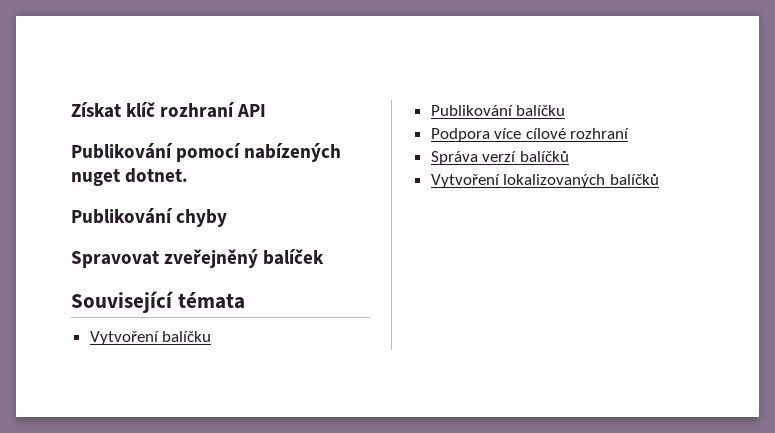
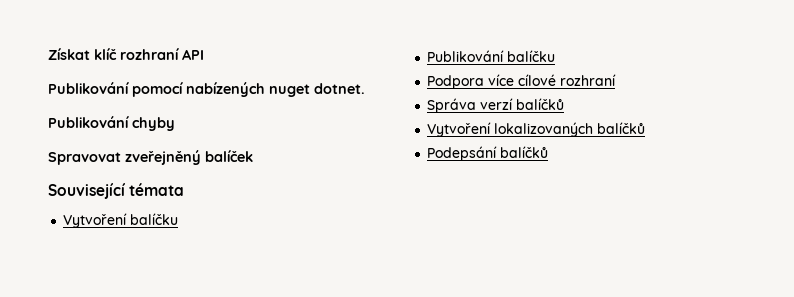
+ Podepsání balíčků

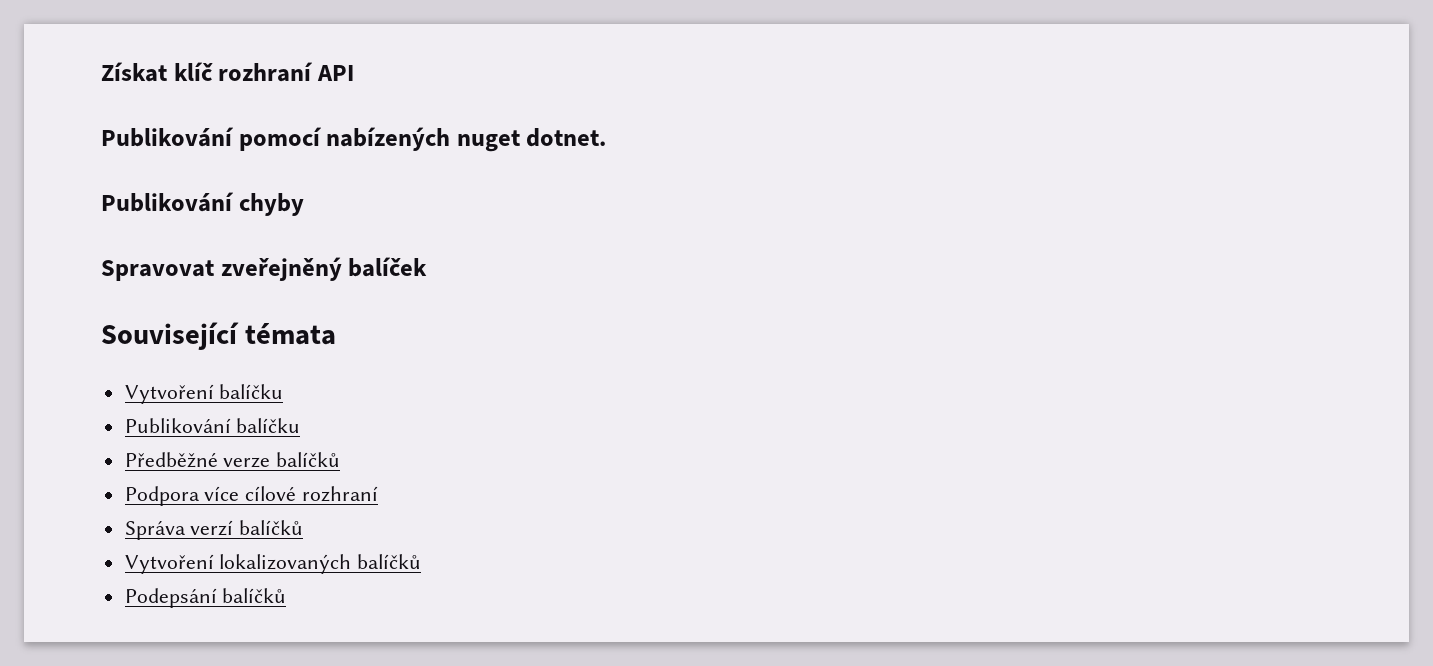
+ Předběžné verze balíčků

